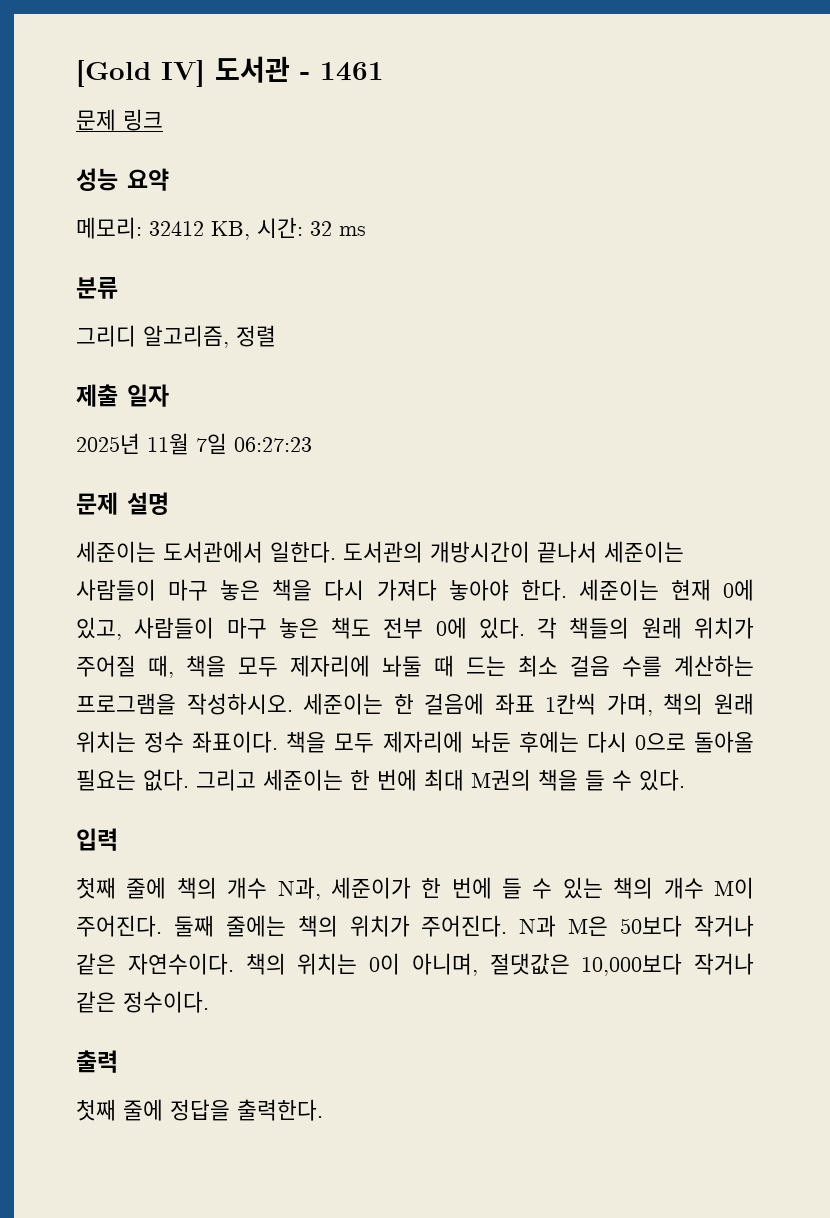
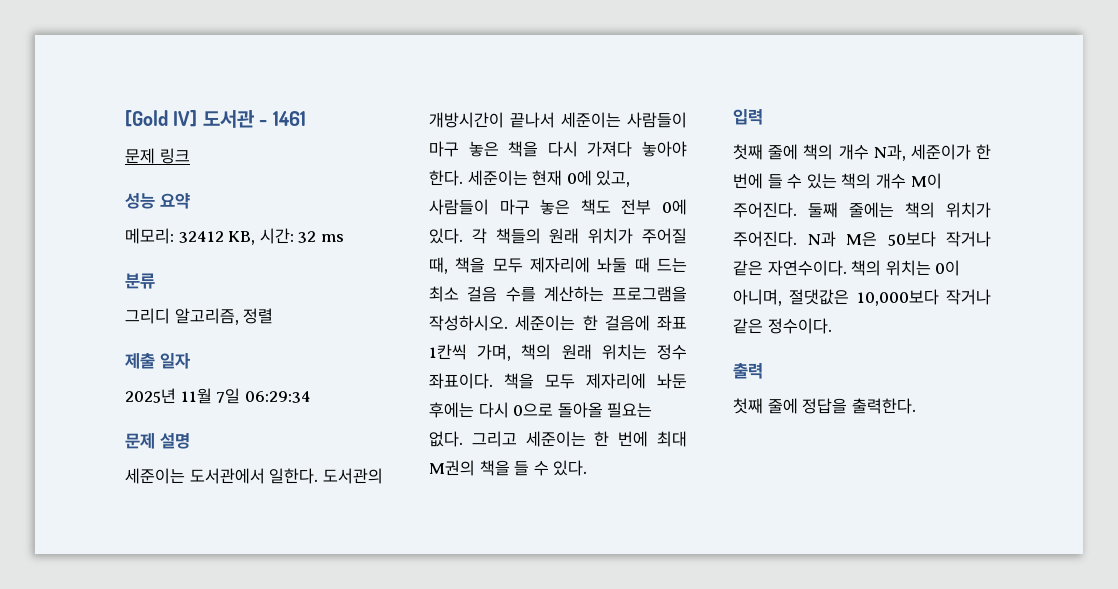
- 2025년 11월 7일 06:27:23
+ 2025년 11월 7일 06:29:34

